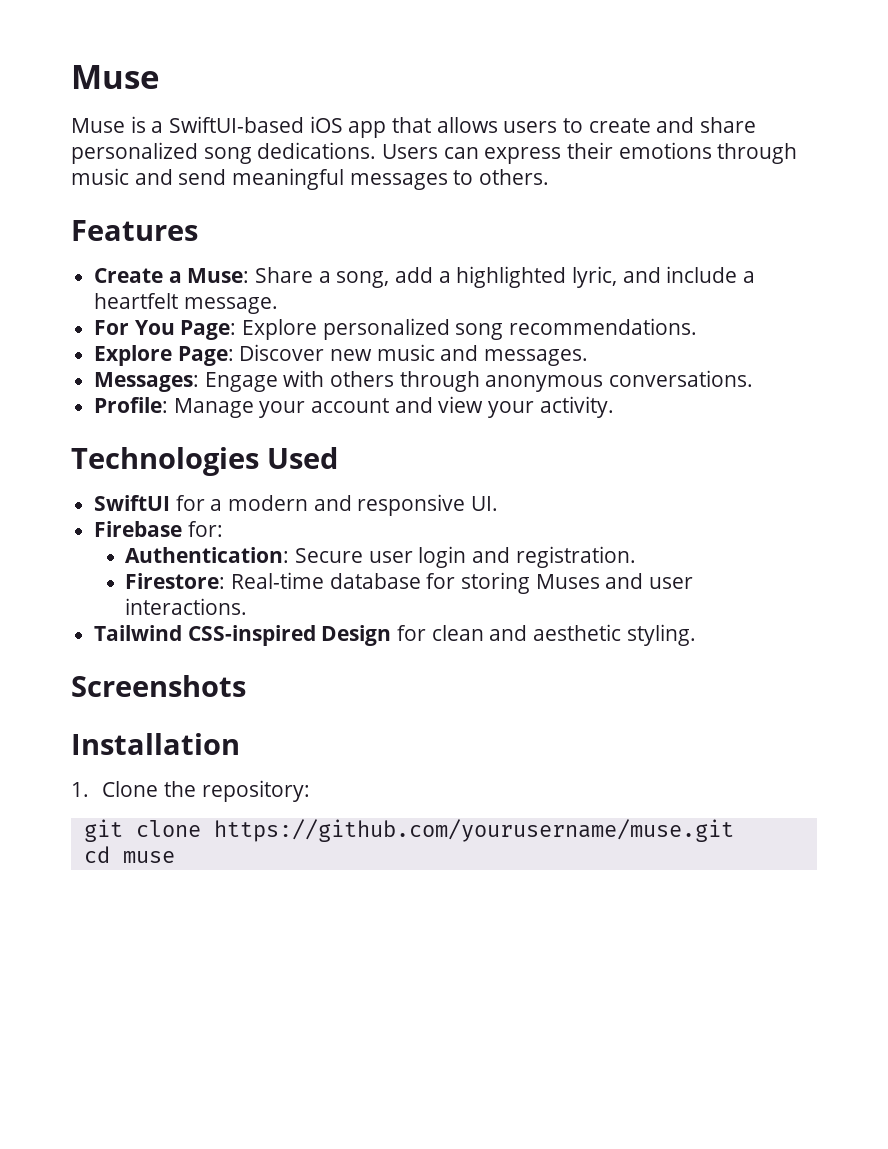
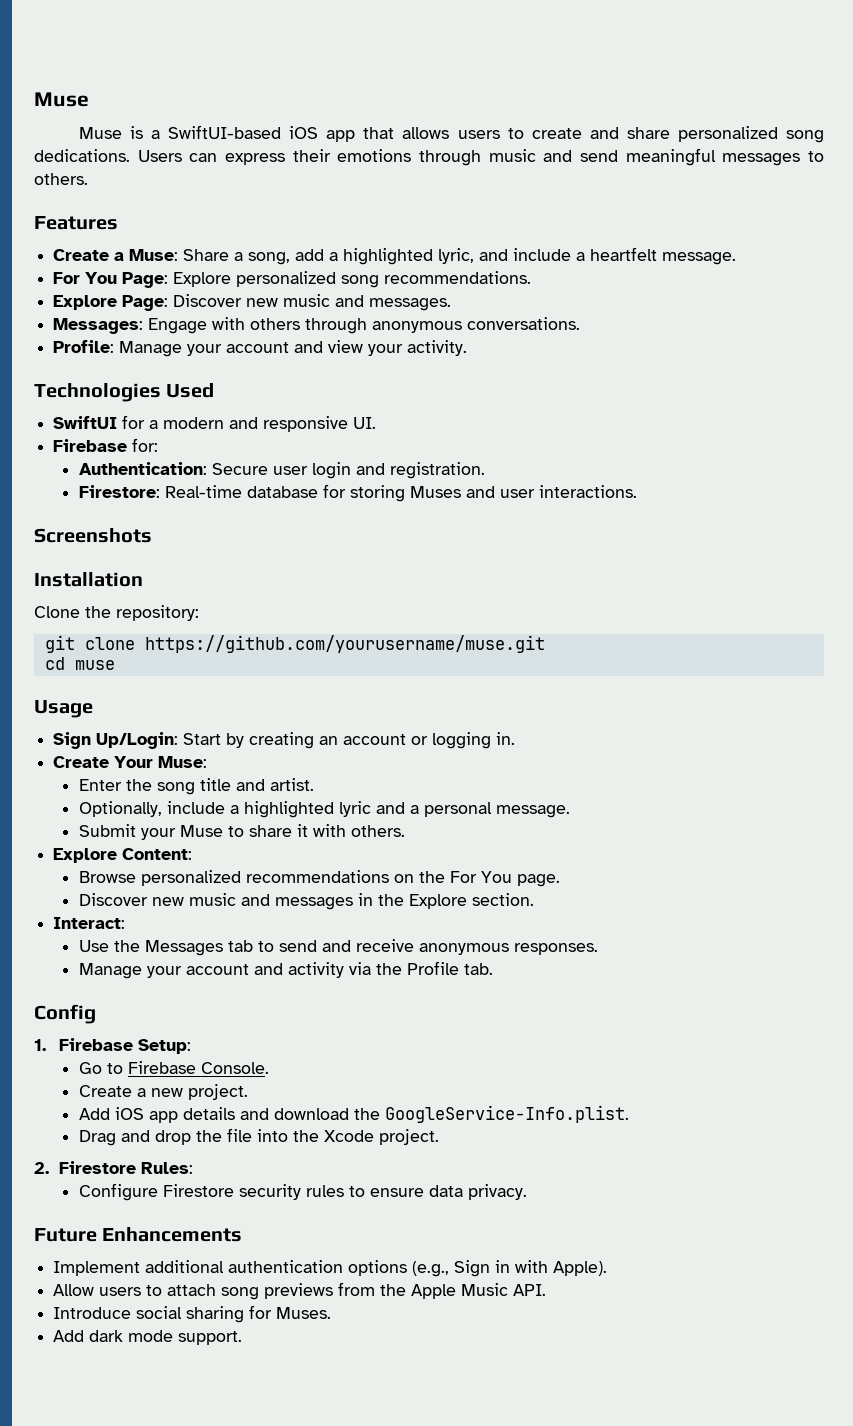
- Tailwind CSS-inspired Design for clean and aesthetic styling.
- 1. Clone the repository:
+ Clone the repository:
+ Usage
+ Sign Up/Login: Start by creating an account or logging in.
+ Create Your Muse:
+ Enter the song title and artist.
+ Optionally, include a highlighted lyric and a personal message.
+ Submit your Muse to share it with others.
+ Explore Content:
+ Browse personalized recommendations on the For You page.
+ Discover new music and messages in the Explore section.
+ Interact:
+ Use the Messages tab to send and receive anonymous responses.
+ Manage your account and activity via the Profile tab.
+ Config
+ 1. Firebase Setup:
+ Go to Firebase Console.
+ Create a new project.
+ Add iOS app details and download the GoogleService-Info.plist.
+ Drag and drop the file into the Xcode project.
+ 2. Firestore Rules:
+ Configure Firestore security rules to ensure data privacy.
+ Future Enhancements
+ Implement additional authentication options (e.g., Sign in with Apple).
+ Allow users to attach song previews from the Apple Music API.
+ Introduce social sharing for Muses.
+ Add dark mode support.

